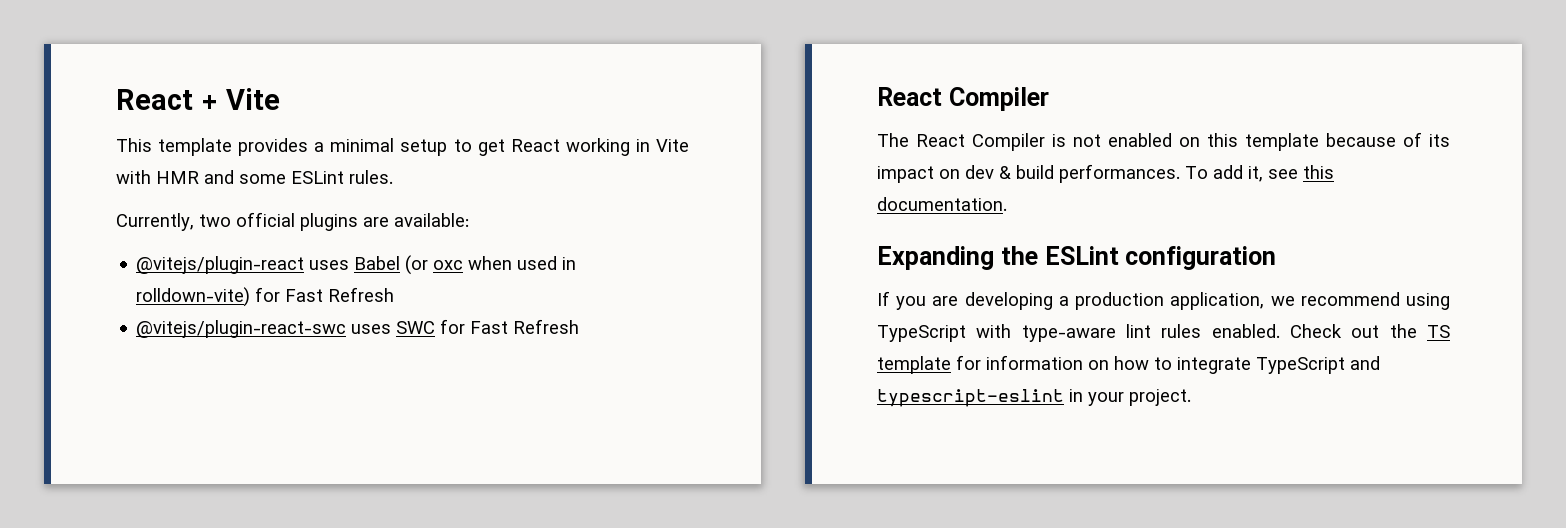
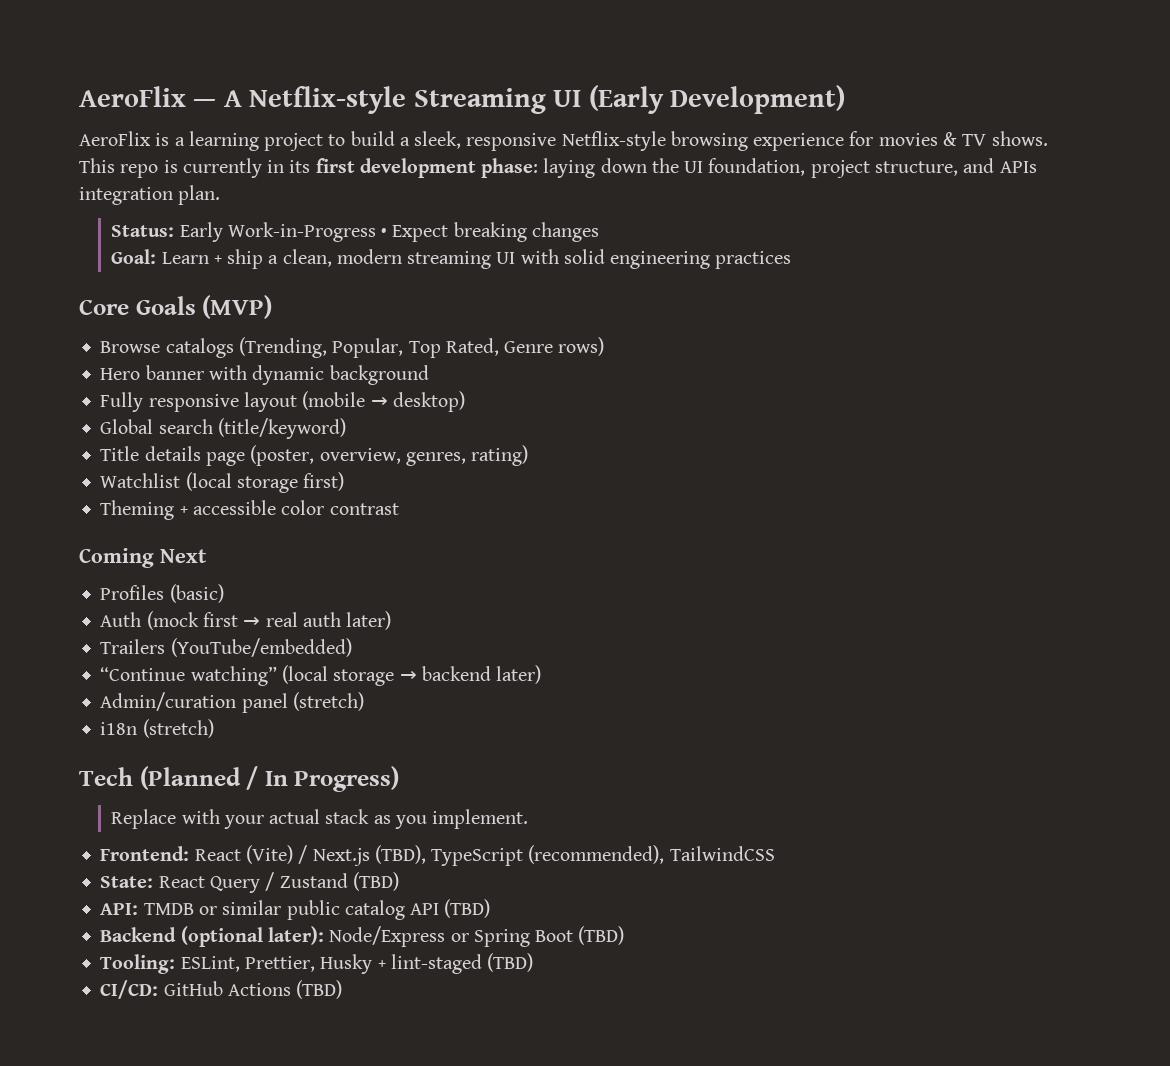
- React + Vite
- This template provides a minimal setup to get React working in Vite with HMR and some ESLint rules.
- Currently, two official plugins are available:
- @vitejs/plugin-react uses Babel (or oxc when used in rolldown-vite) for Fast Refresh
- @vitejs/plugin-react-swc uses SWC for Fast Refresh
- React Compiler
- The React Compiler is not enabled on this template because of its impact on dev & build performances. To add it, see this documentation.
- Expanding the ESLint configuration
- If you are developing a production application, we recommend using TypeScript with type-aware lint rules enabled. Check out the TS template for information on how to integrate TypeScript and typescript-eslint in your project.
+ AeroFlix — A Netflix-style Streaming UI (Early Development)
+ AeroFlix is a learning project to build a sleek, responsive Netflix-style browsing experience for movies & TV shows.
+ This repo is currently in its first development phase: laying down the UI foundation, project structure, and APIs integration plan.
+ Status: Early Work-in-Progress • Expect breaking changes
+ Goal: Learn + ship a clean, modern streaming UI with solid engineering practices
+ Core Goals (MVP)
+ Browse catalogs (Trending, Popular, Top Rated, Genre rows)
+ Hero banner with dynamic background
+ Fully responsive layout (mobile → desktop)
+ Global search (title/keyword)
+ Title details page (poster, overview, genres, rating)
+ Watchlist (local storage first)
+ Theming + accessible color contrast
+ Coming Next
+ Profiles (basic)
+ Auth (mock first → real auth later)
+ Trailers (YouTube/embedded)
+ “Continue watching” (local storage → backend later)
+ Admin/curation panel (stretch)
+ i18n (stretch)
+ Tech (Planned / In Progress)
+ Replace with your actual stack as you implement.
+ Frontend: React (Vite) / Next.js (TBD), TypeScript (recommended), TailwindCSS
+ State: React Query / Zustand (TBD)
+ API: TMDB or similar public catalog API (TBD)
+ Backend (optional later): Node/Express or Spring Boot (TBD)
+ Tooling: ESLint, Prettier, Husky + lint-staged (TBD)
+ CI/CD: GitHub Actions (TBD)

